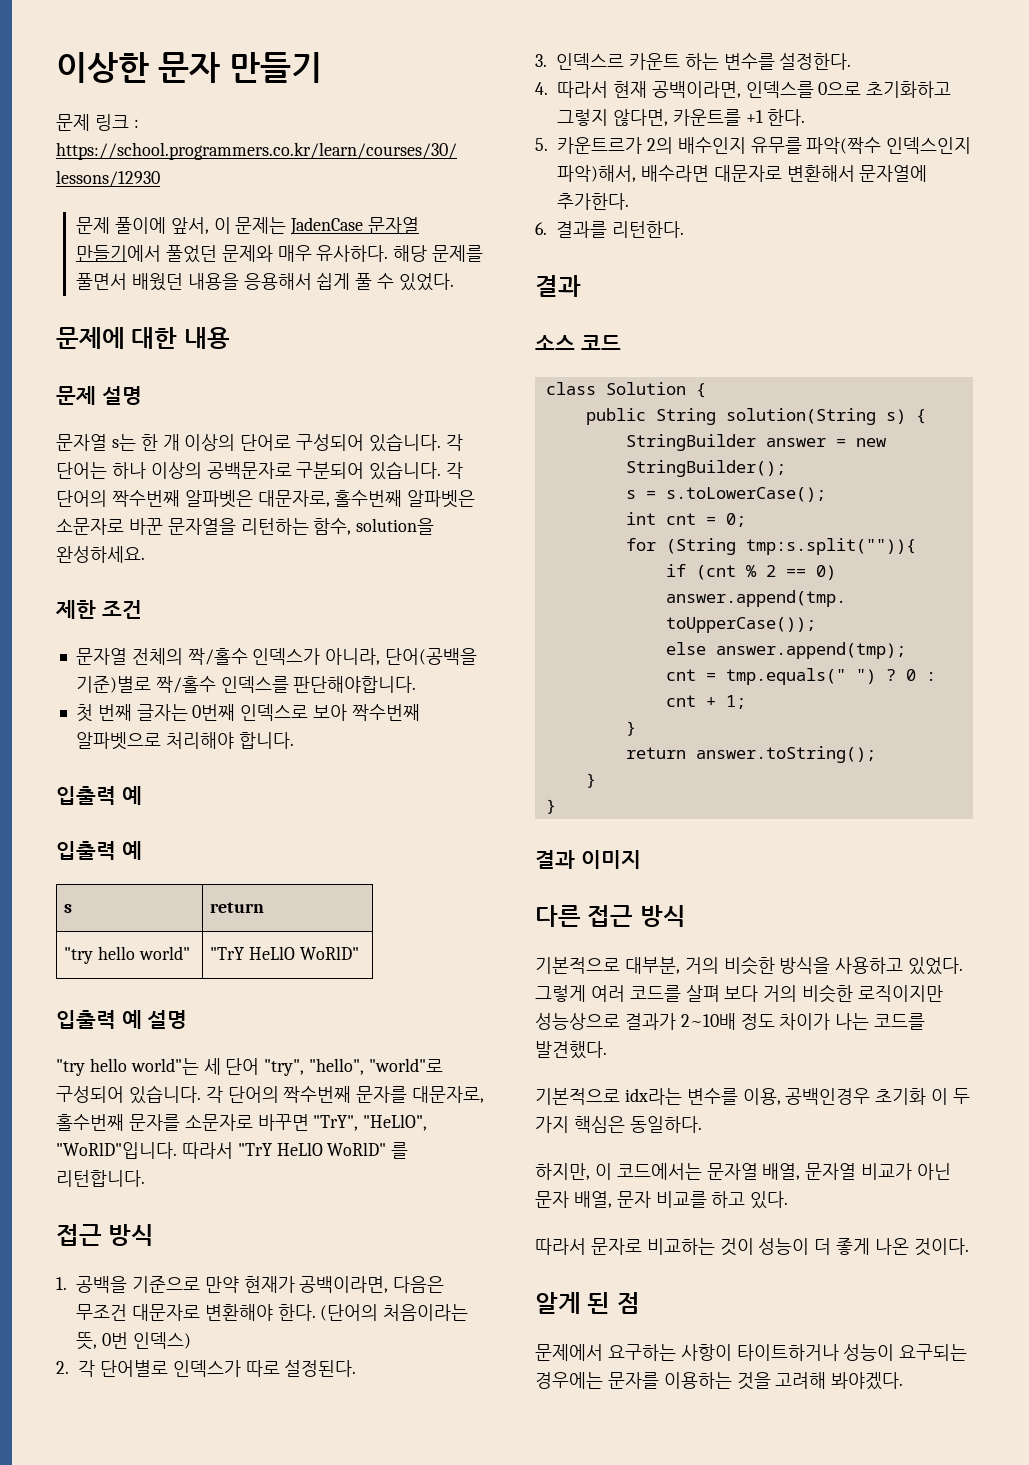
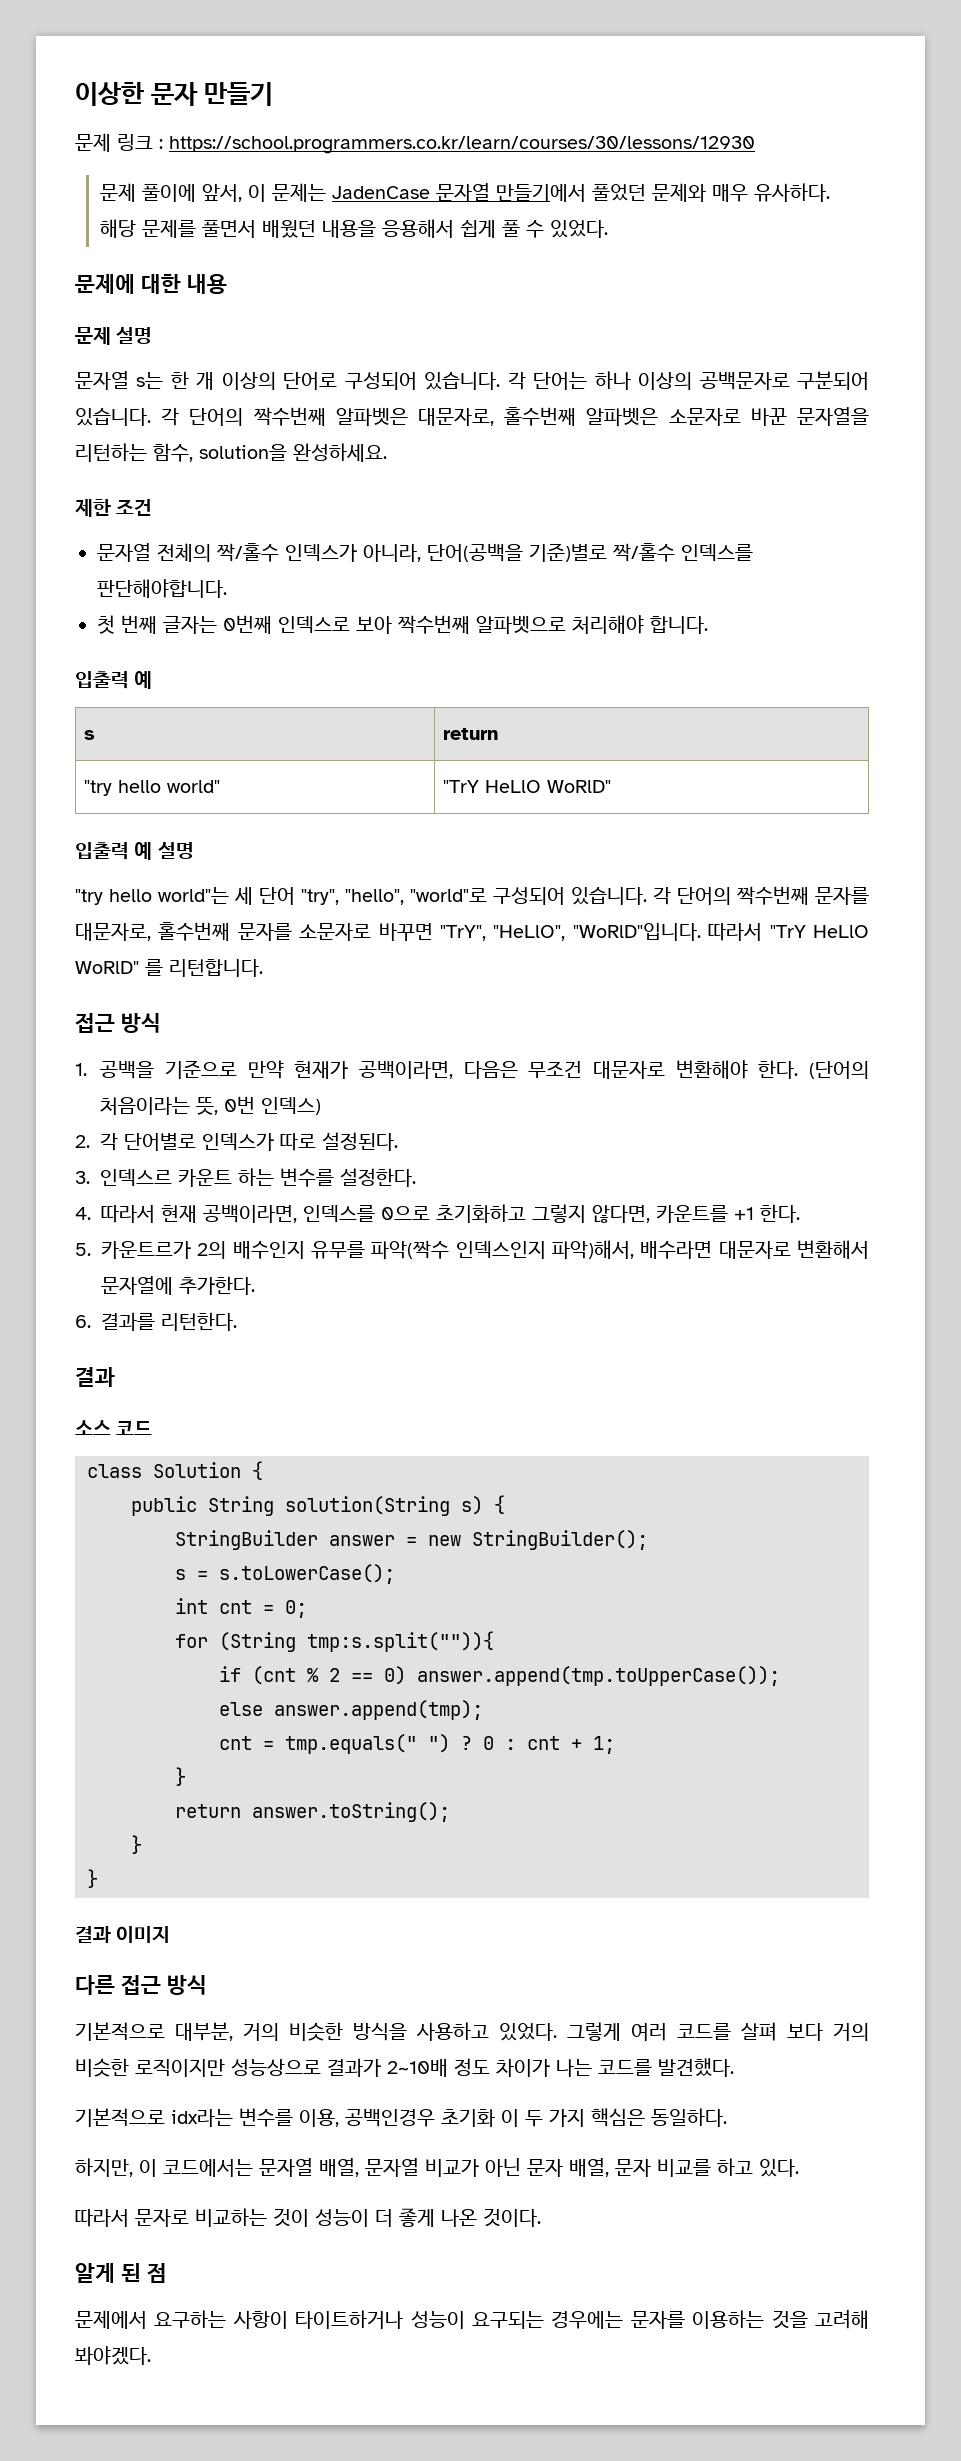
  첫 번째 글자는 0번째 인덱스로 보아 짝수번째 알파벳으로 처리해야 합니다.
- 입출력 예

